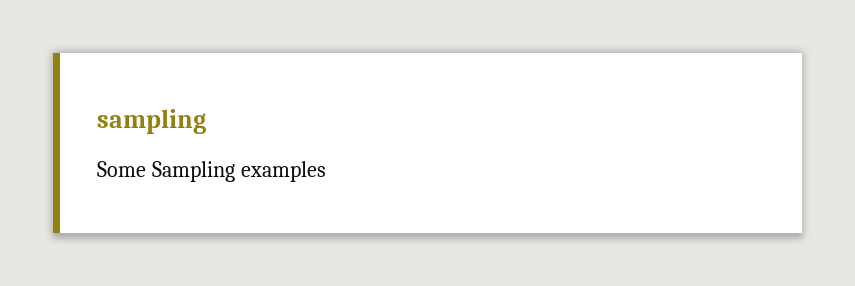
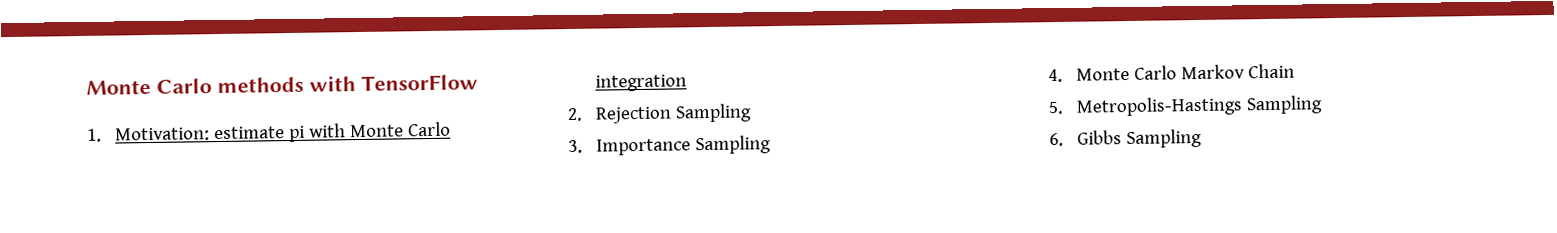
- sampling
- Some Sampling examples
+ Monte Carlo methods with TensorFlow
+ 1. Motivation: estimate pi with Monte Carlo integration
+ 2. Rejection Sampling
+ 3. Importance Sampling
+ 4. Monte Carlo Markov Chain
+ 5. Metropolis-Hastings Sampling
+ 6. Gibbs Sampling

